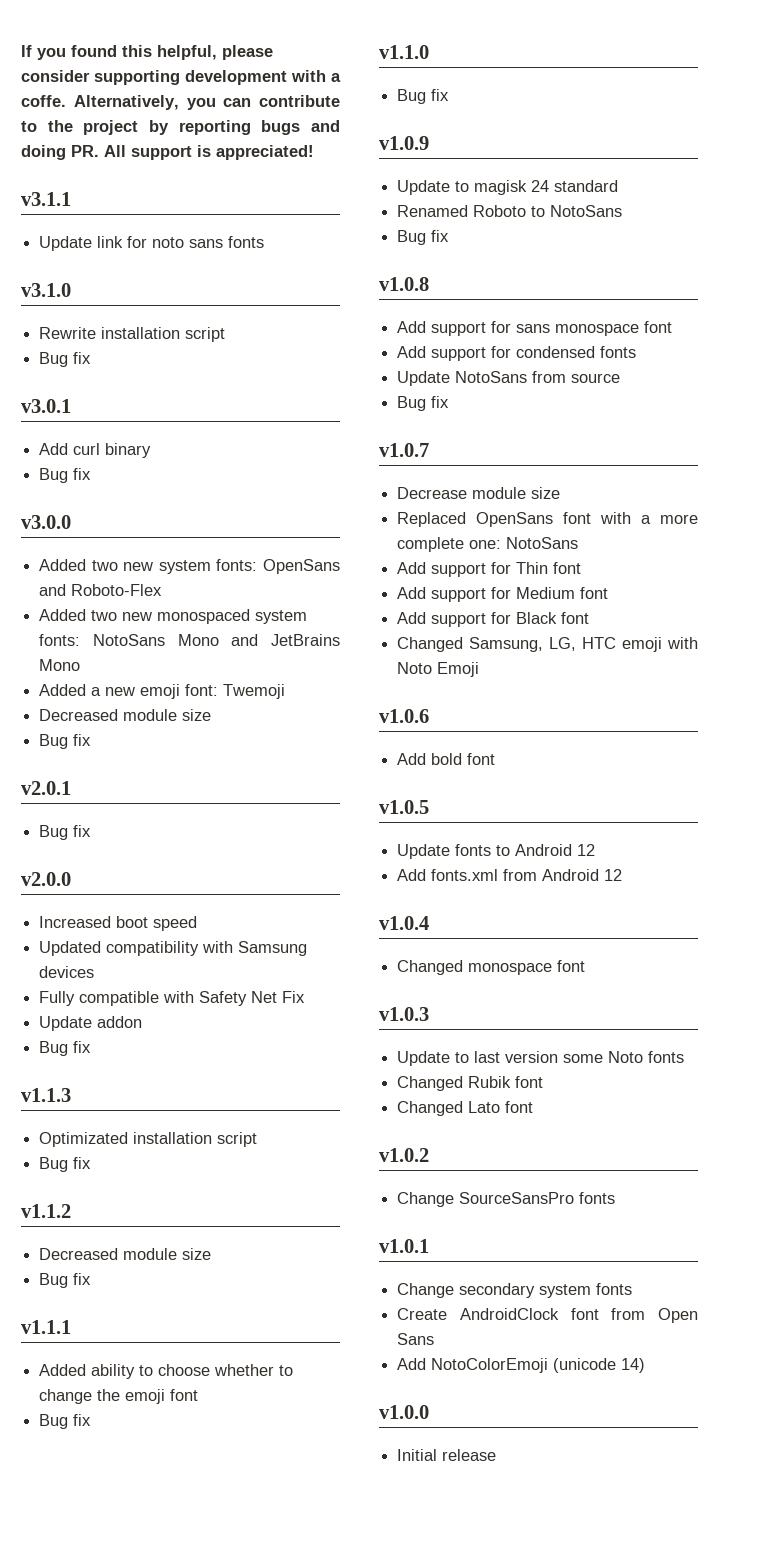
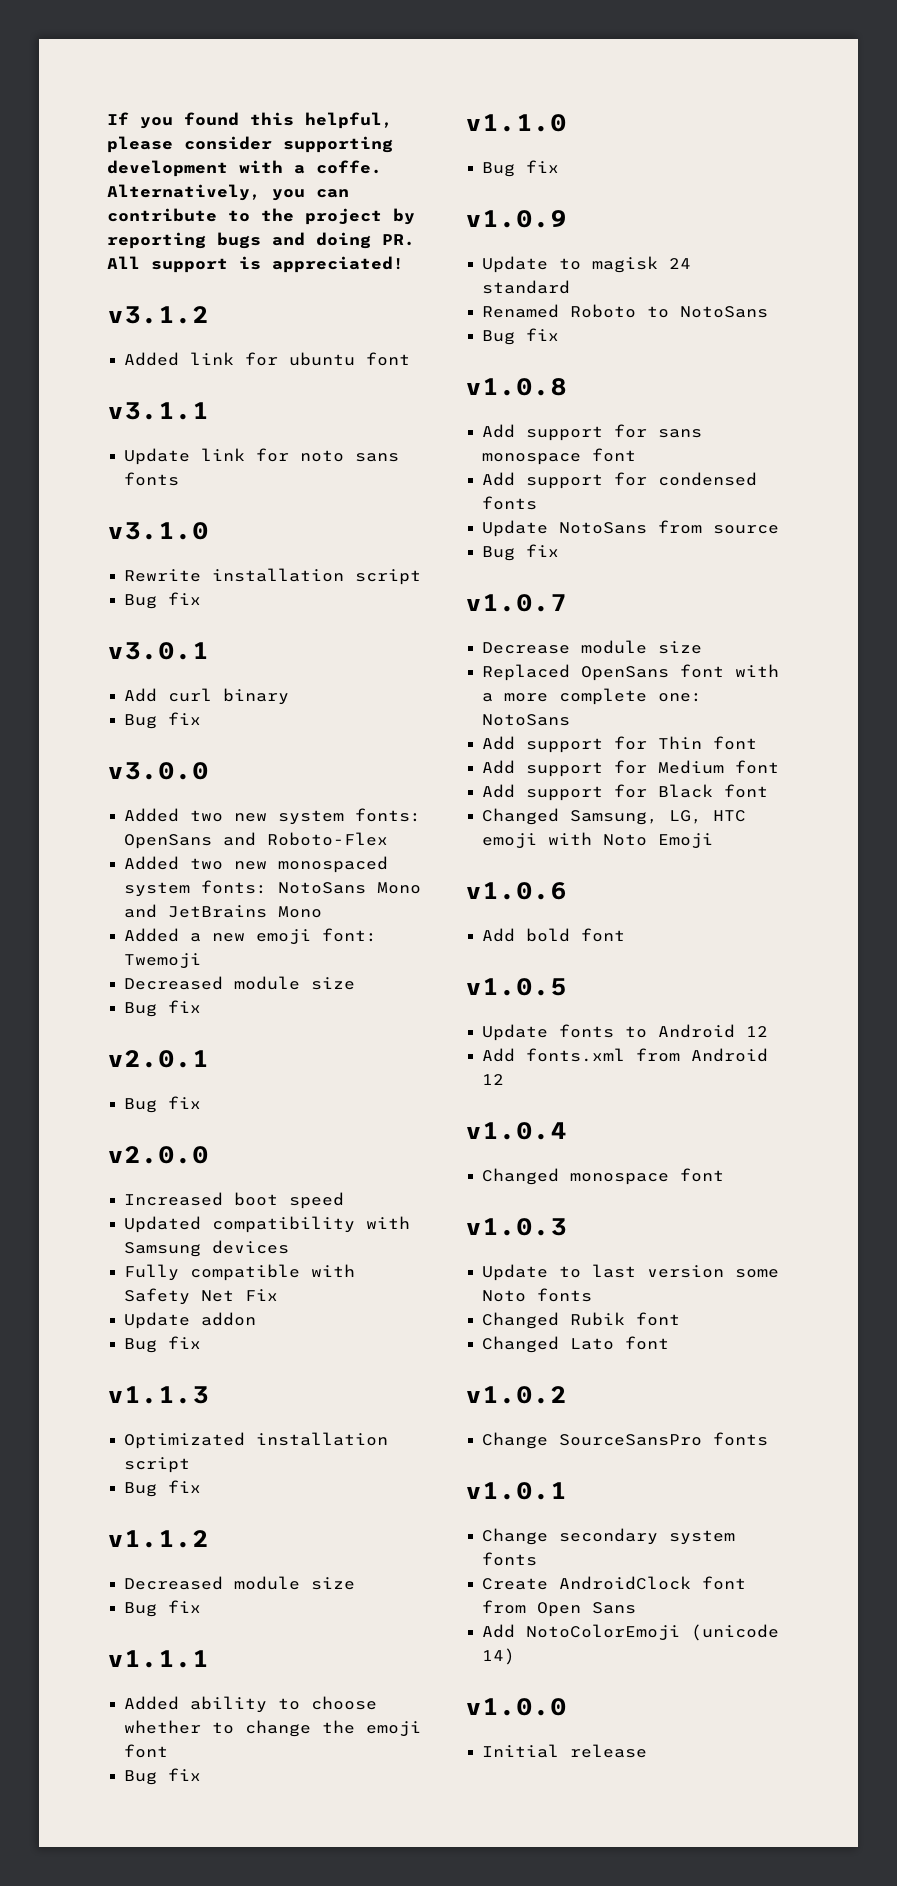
+ v3.1.2
+ Added link for ubuntu font

